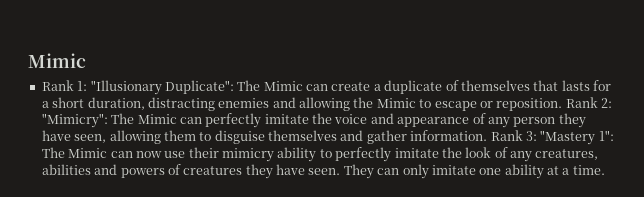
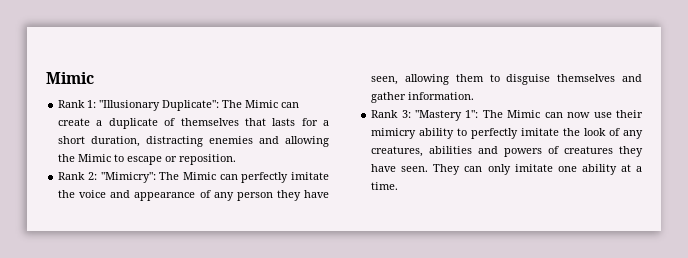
- The Mimic can create a duplicate of themselves that lasts for a short duration, distracting enemies and allowing the Mimic to escape or reposition. Rank 2:
+ The Mimic can create a duplicate of themselves that lasts for a short duration, distracting enemies and allowing the Mimic to escape or reposition.
+ Rank 2:
- The Mimic can perfectly imitate the voice and appearance of any person they have seen, allowing them to disguise themselves and gather information. Rank 3:
+ The Mimic can perfectly imitate the voice and appearance of any person they have seen, allowing them to disguise themselves and gather information.
+ Rank 3:

